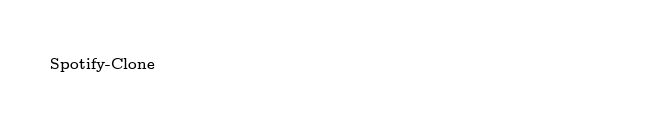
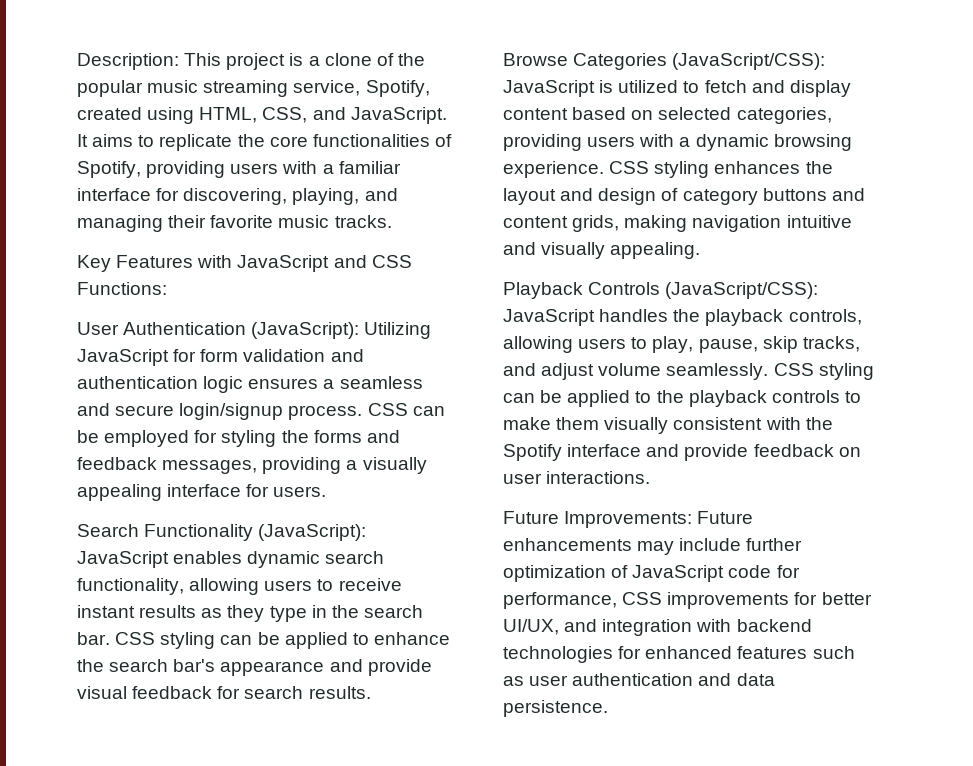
- Spotify-Clone
+ Description: This project is a clone of the popular music streaming service, Spotify, created using HTML, CSS, and JavaScript. It aims to replicate the core functionalities of Spotify, providing users with a familiar interface for discovering, playing, and managing their favorite music tracks.
+ Key Features with JavaScript and CSS Functions:
+ User Authentication (JavaScript): Utilizing JavaScript for form validation and authentication logic ensures a seamless and secure login/signup process. CSS can be employed for styling the forms and feedback messages, providing a visually appealing interface for users.
+ Search Functionality (JavaScript): JavaScript enables dynamic search functionality, allowing users to receive instant results as they type in the search bar. CSS styling can be applied to enhance the search bar's appearance and provide visual feedback for search results.
+ Browse Categories (JavaScript/CSS): JavaScript is utilized to fetch and display content based on selected categories, providing users with a dynamic browsing experience. CSS styling enhances the layout and design of category buttons and content grids, making navigation intuitive and visually appealing.
+ Playback Controls (JavaScript/CSS): JavaScript handles the playback controls, allowing users to play, pause, skip tracks, and adjust volume seamlessly. CSS styling can be applied to the playback controls to make them visually consistent with the Spotify interface and provide feedback on user interactions.
+ Future Improvements: Future enhancements may include further optimization of JavaScript code for performance, CSS improvements for better UI/UX, and integration with backend technologies for enhanced features such as user authentication and data persistence.

